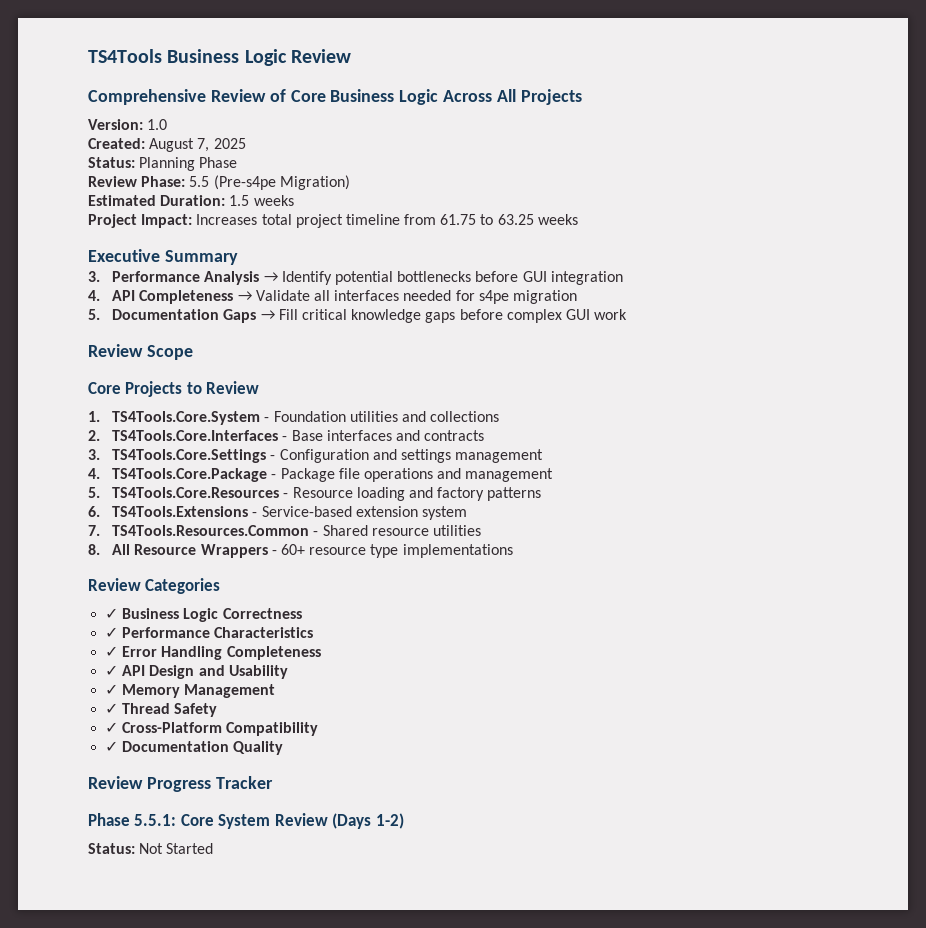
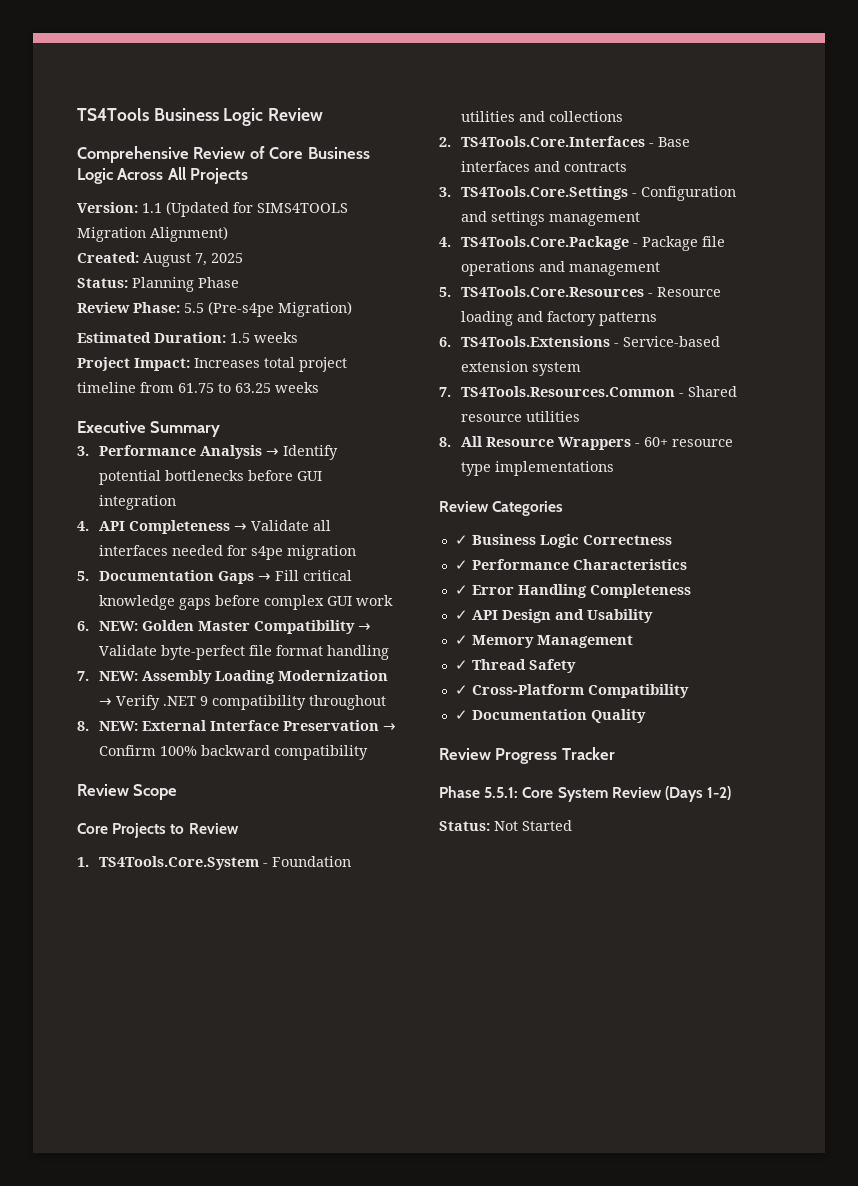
- Version: 1.0
+ Version: 1.1 (Updated for SIMS4TOOLS Migration Alignment)
+ 6. NEW: Golden Master Compatibility → Validate byte-perfect file format handling
+ 7. NEW: Assembly Loading Modernization → Verify .NET 9 compatibility throughout
+ 8. NEW: External Interface Preservation → Confirm 100% backward compatibility

